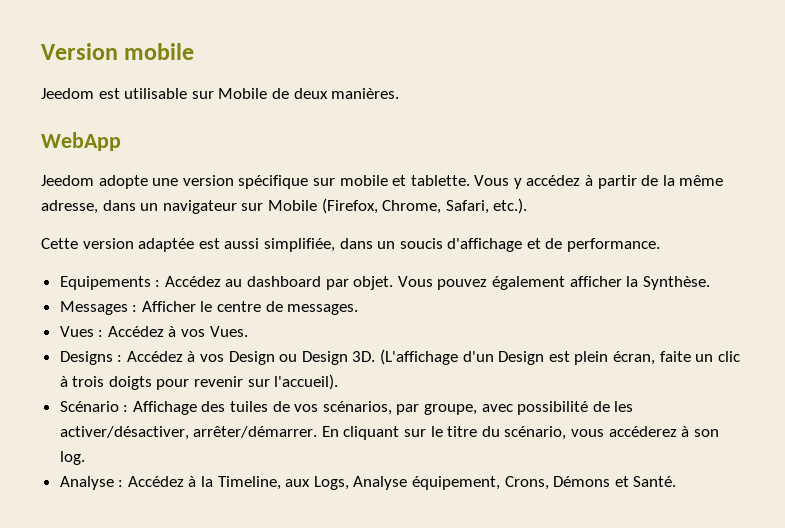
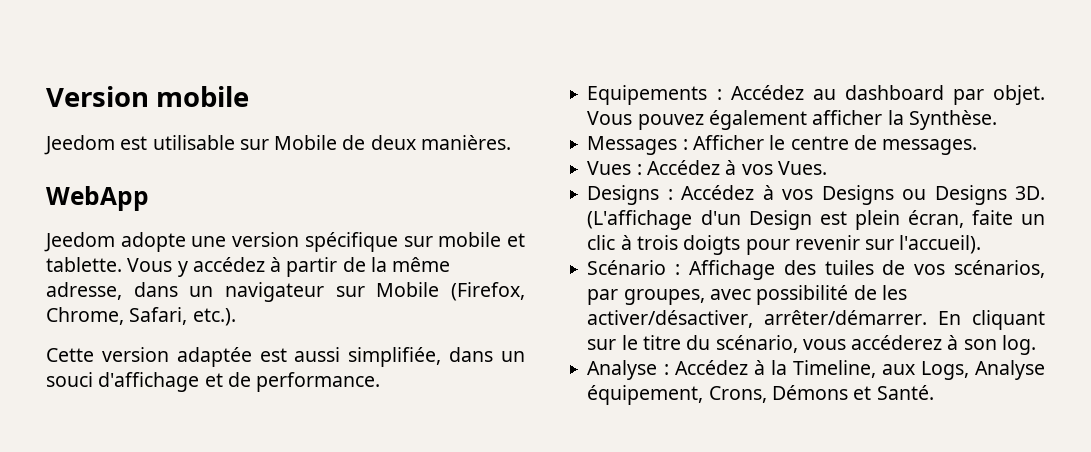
- Cette version adaptée est aussi simplifiée, dans un soucis d'affichage et de performance.
+ Cette version adaptée est aussi simplifiée, dans un souci d'affichage et de performance.
- Designs : Accédez à vos Design ou Design 3D.
+ Designs : Accédez à vos Designs ou Designs 3D.
- Scénario : Affichage des tuiles de vos scénarios, par groupe, avec possibilité de les activer/désactiver, arrêter/démarrer.
+ Scénario : Affichage des tuiles de vos scénarios, par groupes, avec possibilité de les activer/désactiver, arrêter/démarrer.

